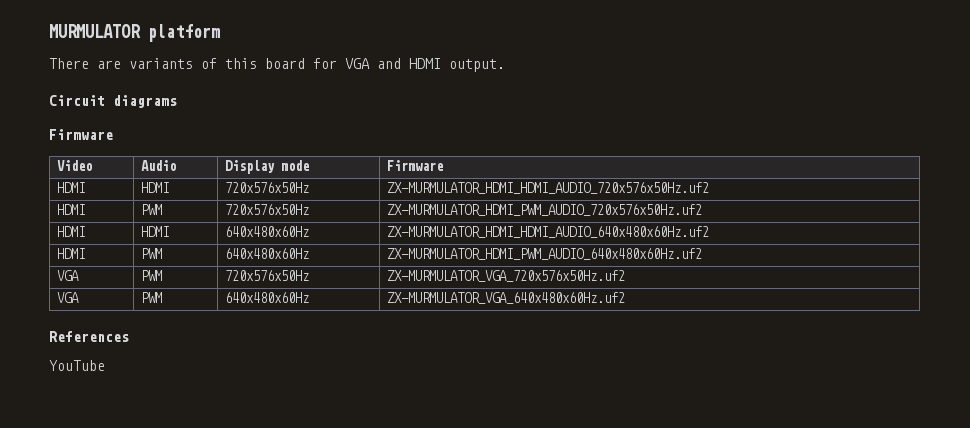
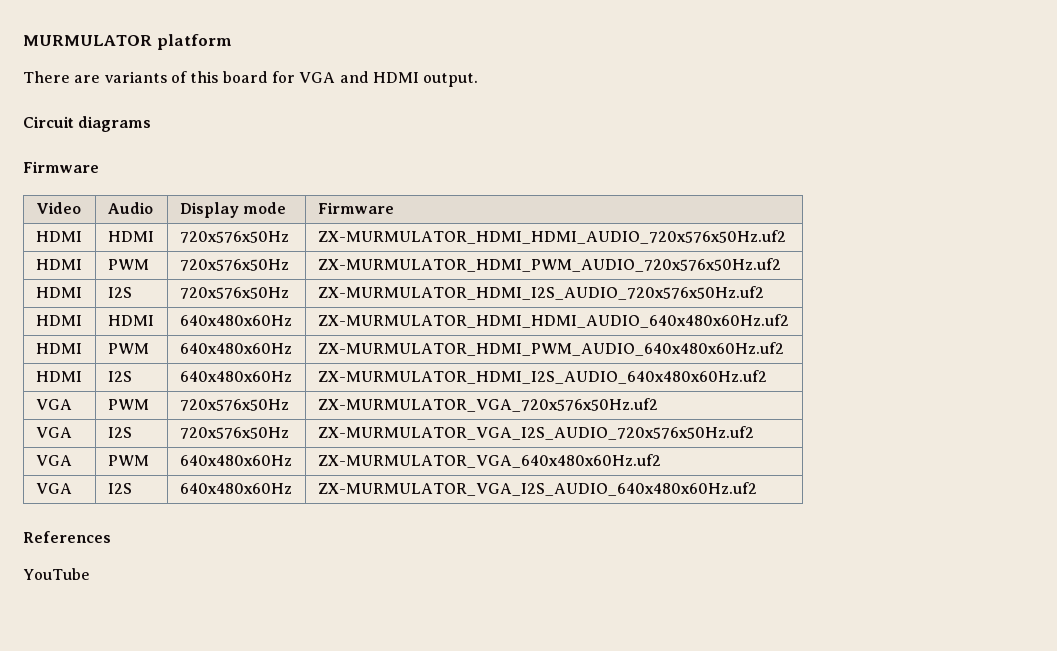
+ HDMI | I2S | 720x576x50Hz | ZX-MURMULATOR_HDMI_I2S_AUDIO_720x576x50Hz.uf2
+ HDMI | I2S | 640x480x60Hz | ZX-MURMULATOR_HDMI_I2S_AUDIO_640x480x60Hz.uf2
+ VGA | I2S | 720x576x50Hz | ZX-MURMULATOR_VGA_I2S_AUDIO_720x576x50Hz.uf2
+ VGA | I2S | 640x480x60Hz | ZX-MURMULATOR_VGA_I2S_AUDIO_640x480x60Hz.uf2

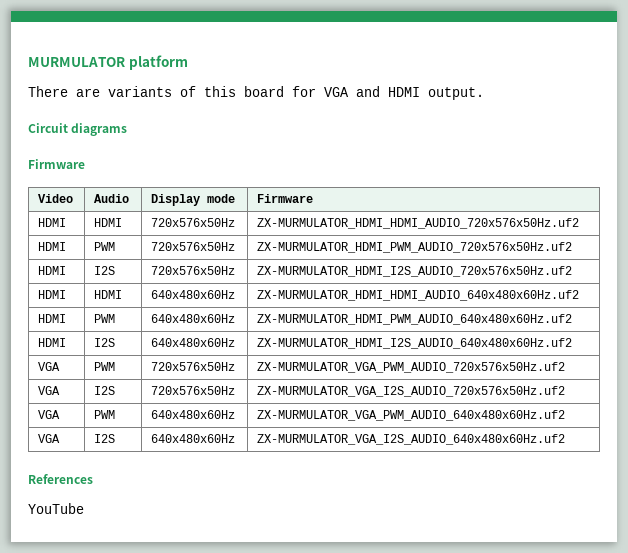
- VGA | PWM | 720x576x50Hz | ZX-MURMULATOR_VGA_720x576x50Hz.uf2
+ VGA | PWM | 720x576x50Hz | ZX-MURMULATOR_VGA_PWM_AUDIO_720x576x50Hz.uf2
- VGA | PWM | 640x480x60Hz | ZX-MURMULATOR_VGA_640x480x60Hz.uf2
+ VGA | PWM | 640x480x60Hz | ZX-MURMULATOR_VGA_PWM_AUDIO_640x480x60Hz.uf2

